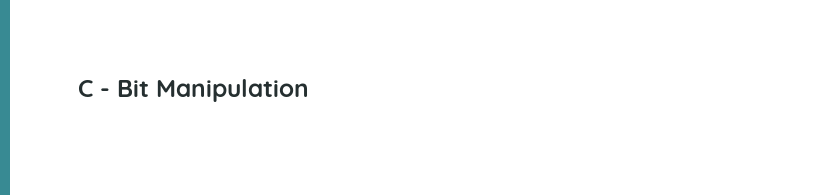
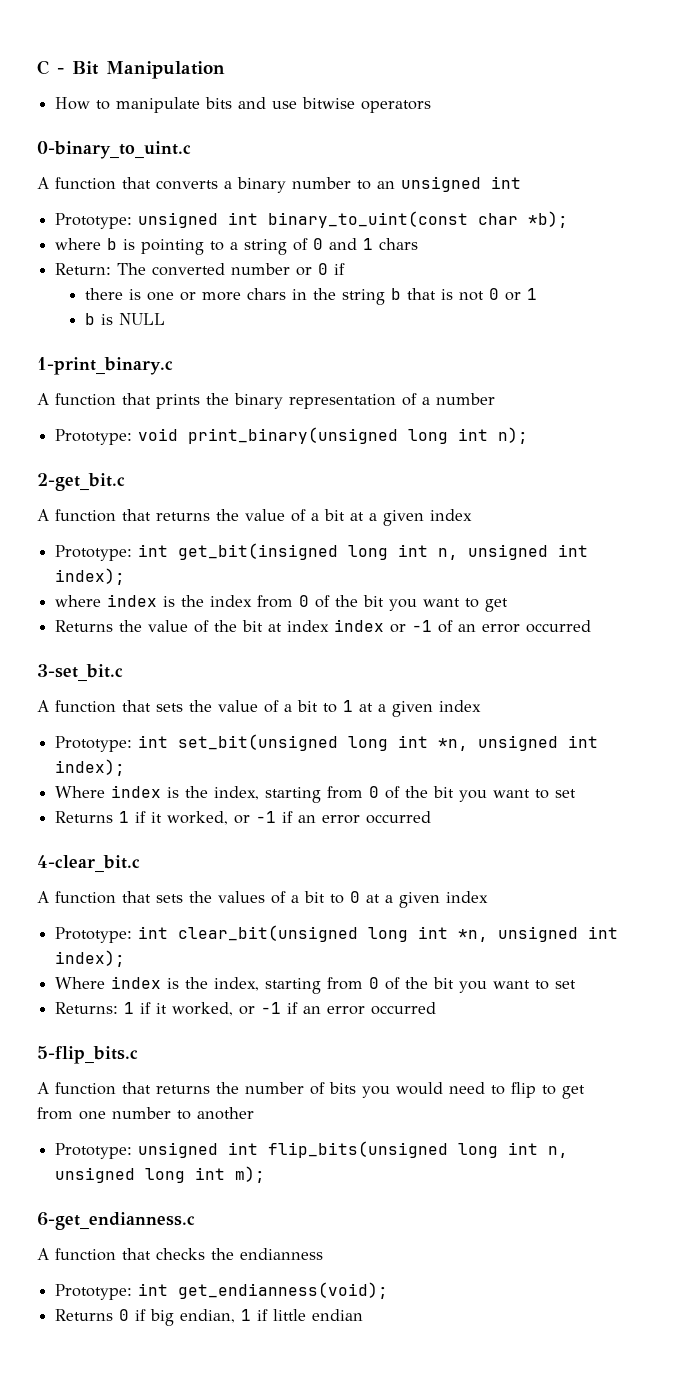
+ How to manipulate bits and use bitwise operators
+ 0-binary_to_uint.c
+ A function that converts a binary number to an unsigned int
+ Prototype: unsigned int binary_to_uint(const char *b);
+ where b is pointing to a string of 0 and 1 chars
+ Return: The converted number or 0 if
+ there is one or more chars in the string b that is not 0 or 1
+ b is NULL
+ 1-print_binary.c
+ A function that prints the binary representation of a number
+ Prototype: void print_binary(unsigned long int n);
+ 2-get_bit.c
+ A function that returns the value of a bit at a given index
+ Prototype: int get_bit(insigned long int n, unsigned int index);
+ where index is the index from 0 of the bit you want to get
+ Returns the value of the bit at index index or -1 of an error occurred
+ 3-set_bit.c
+ A function that sets the value of a bit to 1 at a given index
+ Prototype: int set_bit(unsigned long int *n, unsigned int index);
+ Where index is the index, starting from 0 of the bit you want to set
+ Returns 1 if it worked, or -1 if an error occurred
+ 4-clear_bit.c
+ A function that sets the values of a bit to 0 at a given index
+ Prototype: int clear_bit(unsigned long int *n, unsigned int index);
+ Where index is the index, starting from 0 of the bit you want to set
+ Returns: 1 if it worked, or -1 if an error occurred
+ 5-flip_bits.c
+ A function that returns the number of bits you would need to flip to get
+ from one number to another
+ Prototype: unsigned int flip_bits(unsigned long int n, unsigned long int m);
+ 6-get_endianness.c
+ A function that checks the endianness
+ Prototype: int get_endianness(void);
+ Returns 0 if big endian, 1 if little endian

